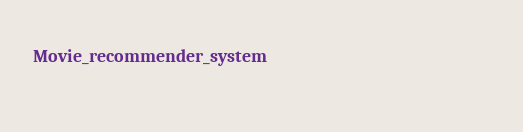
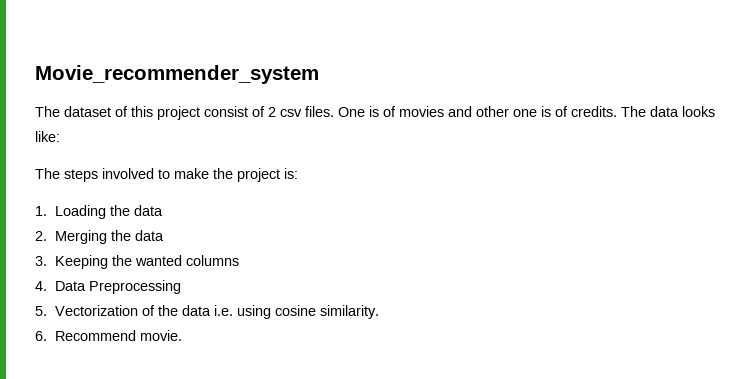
+ The dataset of this project consist of 2 csv files. One is of movies and other one is of credits. The data looks like:
+ The steps involved to make the project is:
+ 1. Loading the data
+ 2. Merging the data
+ 3. Keeping the wanted columns
+ 4. Data Preprocessing
+ 5. Vectorization of the data i.e. using cosine similarity.
+ 6. Recommend movie.

